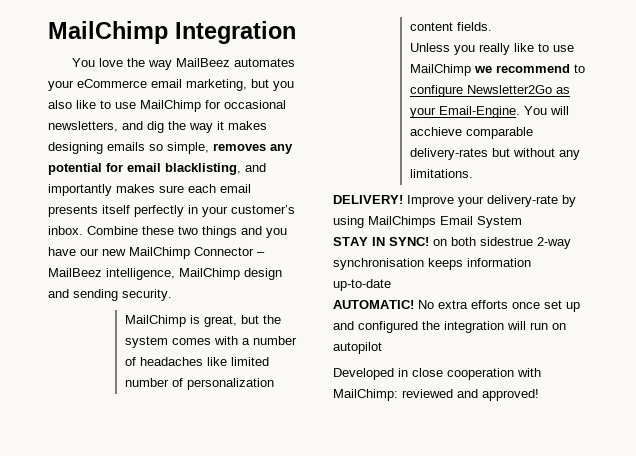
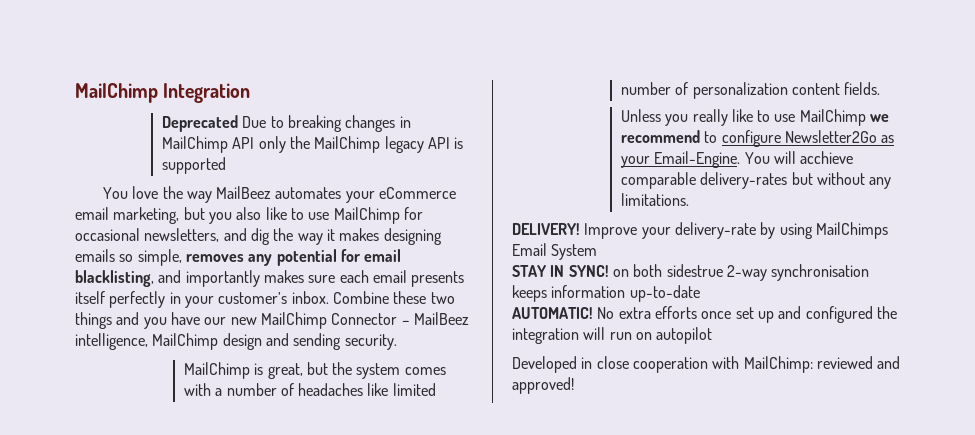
+ Deprecated Due to breaking changes in MailChimp API only the MailChimp legacy API is supported

